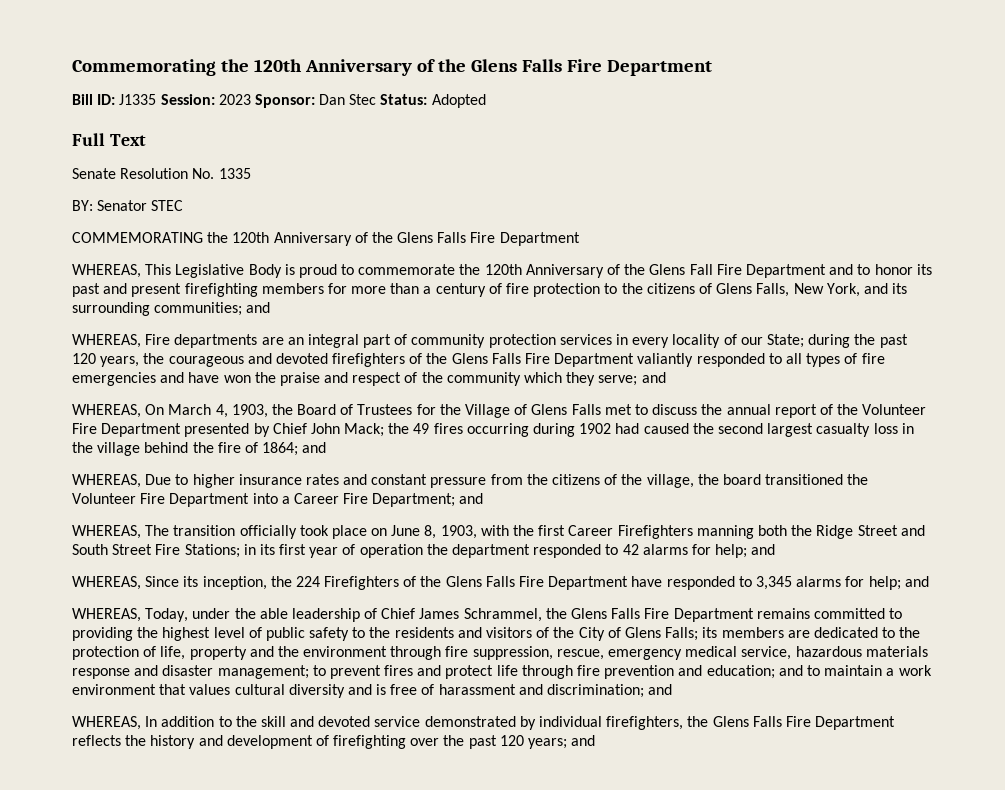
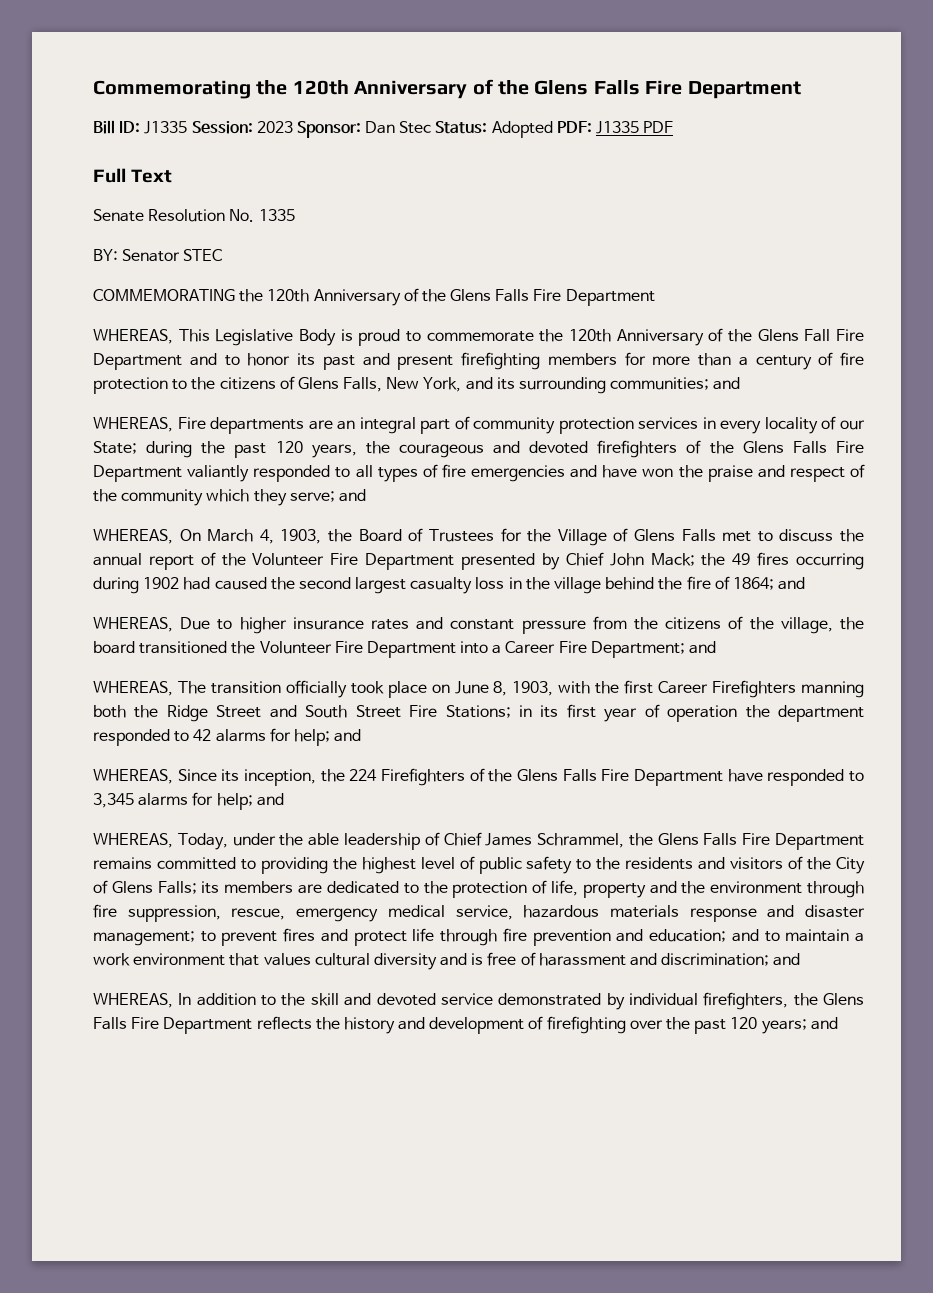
- Bill ID: J1335 Session: 2023 Sponsor: Dan Stec Status: Adopted
+ Bill ID: J1335 Session: 2023 Sponsor: Dan Stec Status: Adopted PDF: J1335 PDF

